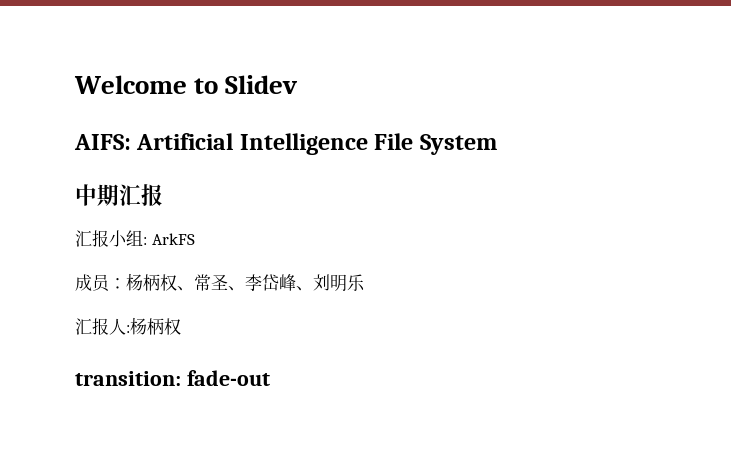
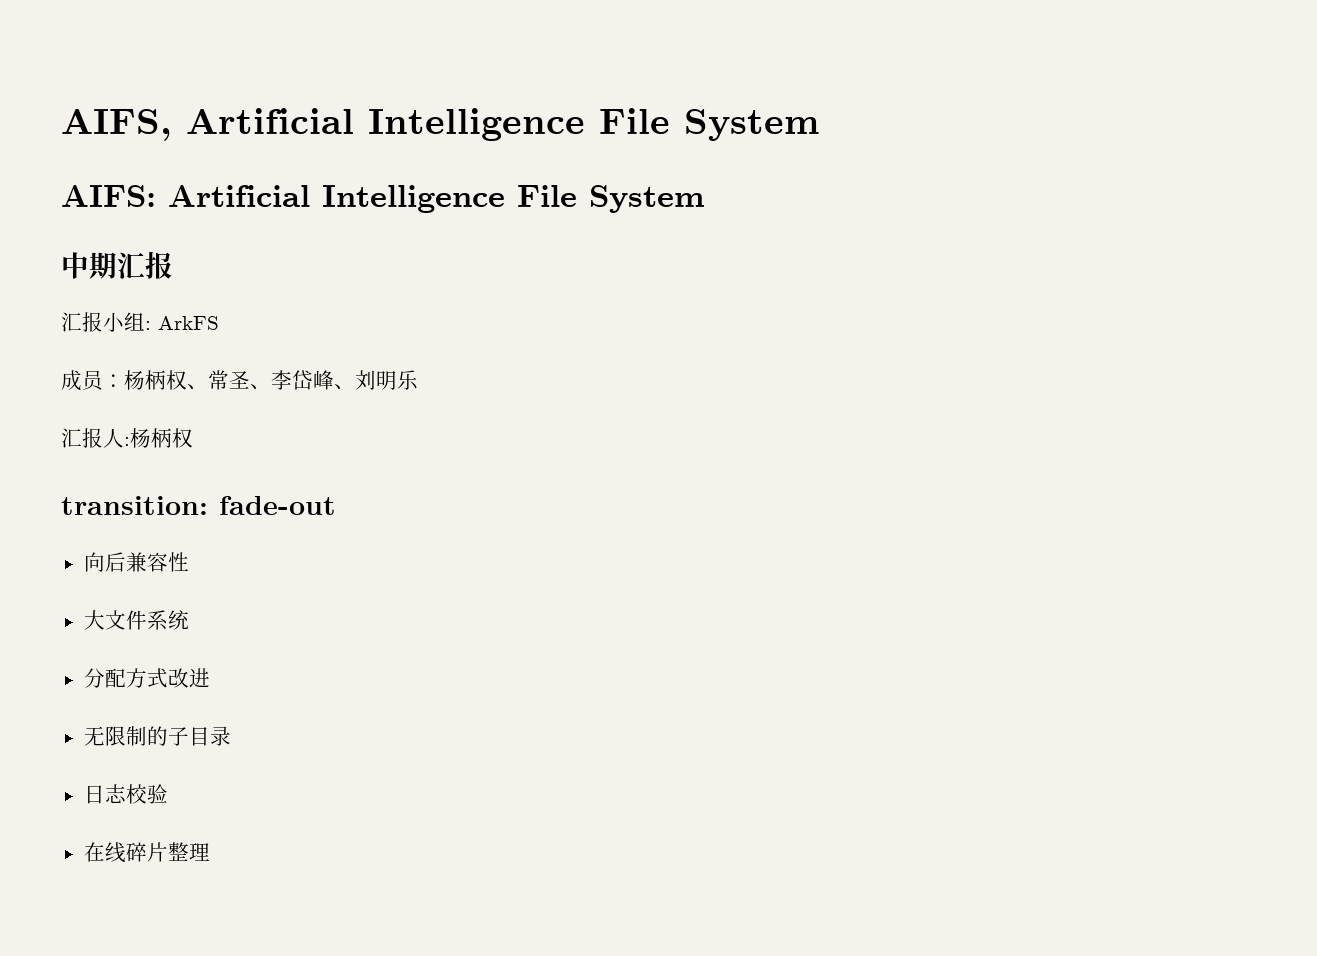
- Welcome to Slidev
+ AIFS, Artificial Intelligence File System
+ 向后兼容性
+ 大文件系统
+ 分配方式改进
+ 无限制的子目录
+ 日志校验
+ 在线碎片整理

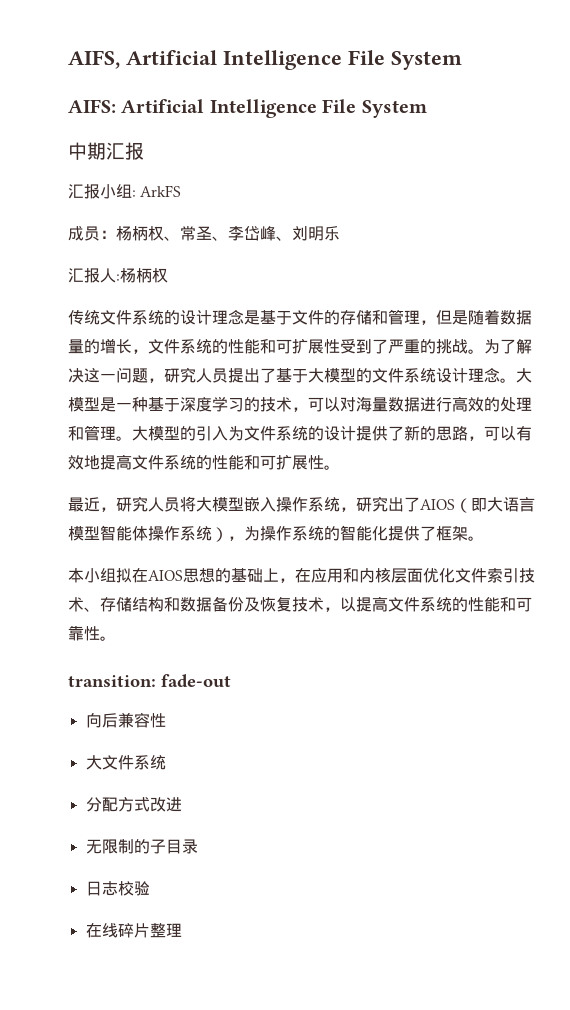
+ 传统文件系统的设计理念是基于文件的存储和管理，但是随着数据量的增长，文件系统的性能和可扩展性受到了严重的挑战。为了解决这一问题，研究人员提出了基于大模型的文件系统设计理念。大模型是一种基于深度学习的技术，可以对海量数据进行高效的处理和管理。大模型的引入为文件系统的设计提供了新的思路，可以有效地提高文件系统的性能和可扩展性。
+ 最近，研究人员将大模型嵌入操作系统，研究出了AIOS（即大语言模型智能体操作系统），为操作系统的智能化提供了框架。
+ 本小组拟在AIOS思想的基础上，在应用和内核层面优化文件索引技术、存储结构和数据备份及恢复技术，以提高文件系统的性能和可靠性。

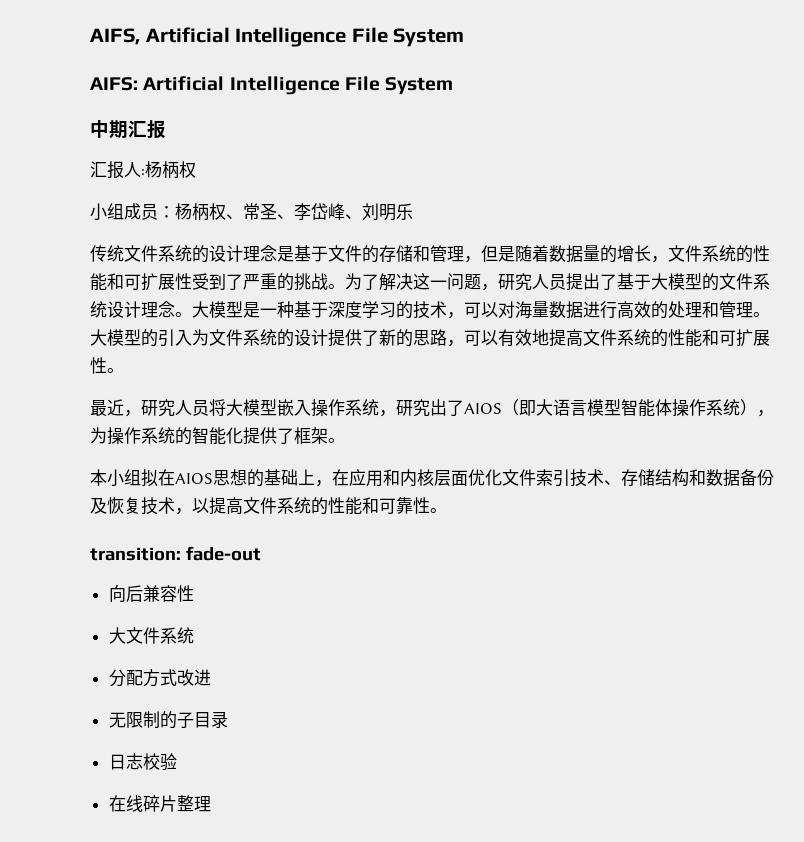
- 汇报小组: ArkFS
- 成员：杨柄权、常圣、李岱峰、刘明乐
+ 汇报人:杨柄权
+ 小组成员：杨柄权、常圣、李岱峰、刘明乐
- 汇报人:杨柄权

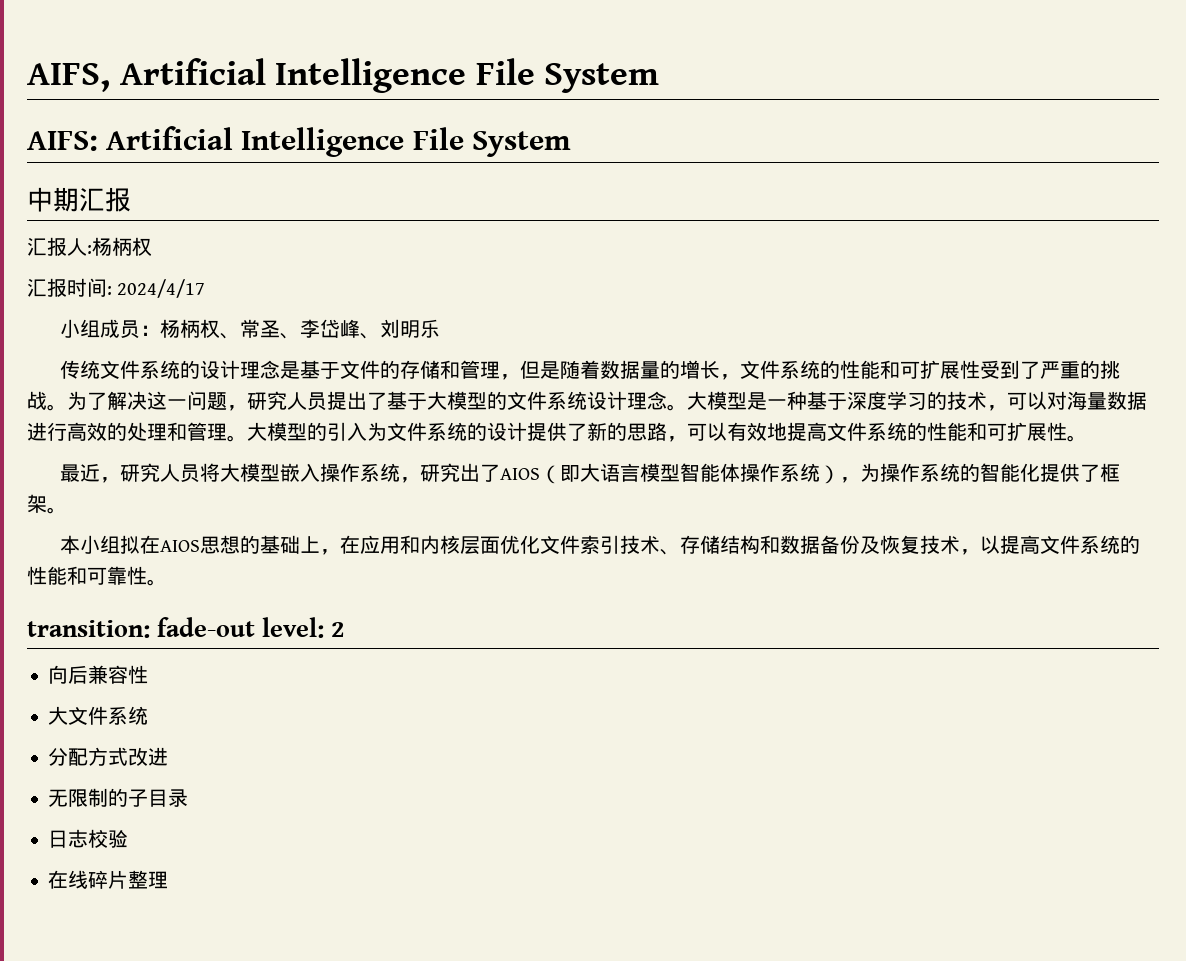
+ 汇报时间: 2024/4/17
- transition: fade-out
+ transition: fade-out level: 2

